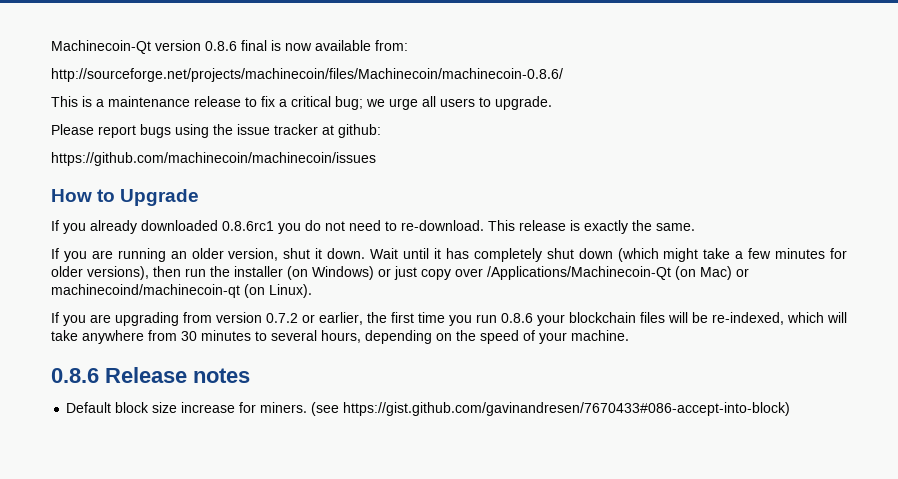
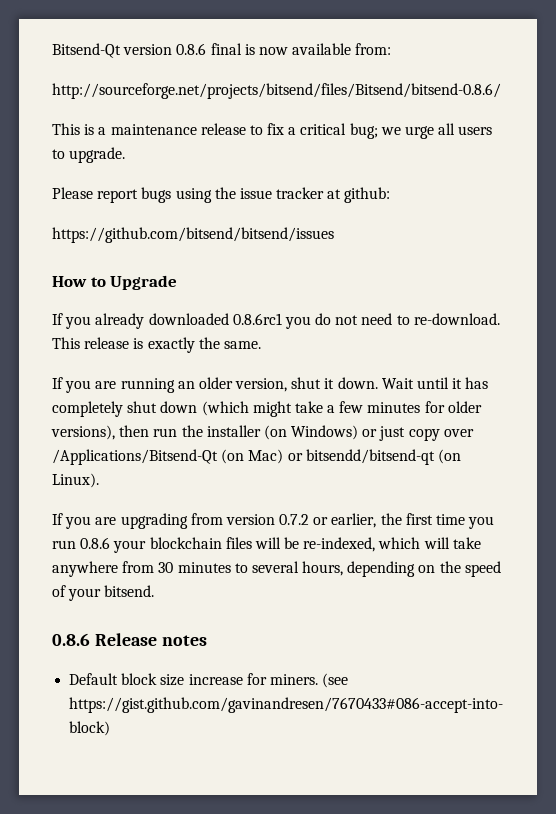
- Machinecoin-Qt version 0.8.6 final is now available from:
+ Bitsend-Qt version 0.8.6 final is now available from:
- http://sourceforge.net/projects/machinecoin/files/Machinecoin/machinecoin-0.8.6/
+ http://sourceforge.net/projects/bitsend/files/Bitsend/bitsend-0.8.6/
- https://github.com/machinecoin/machinecoin/issues
+ https://github.com/bitsend/bitsend/issues
- Wait until it has completely shut down (which might take a few minutes for older versions), then run the installer (on Windows) or just copy over /Applications/Machinecoin-Qt (on Mac) or machinecoind/machinecoin-qt (on Linux).
+ Wait until it has completely shut down (which might take a few minutes for older versions), then run the installer (on Windows) or just copy over /Applications/Bitsend-Qt (on Mac) or bitsendd/bitsend-qt (on Linux).
- If you are upgrading from version 0.7.2 or earlier, the first time you run 0.8.6 your blockchain files will be re-indexed, which will take anywhere from 30 minutes to several hours, depending on the speed of your machine.
+ If you are upgrading from version 0.7.2 or earlier, the first time you run 0.8.6 your blockchain files will be re-indexed, which will take anywhere from 30 minutes to several hours, depending on the speed of your bitsend.

